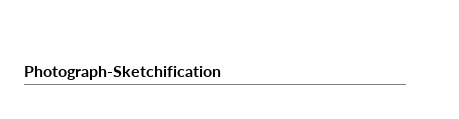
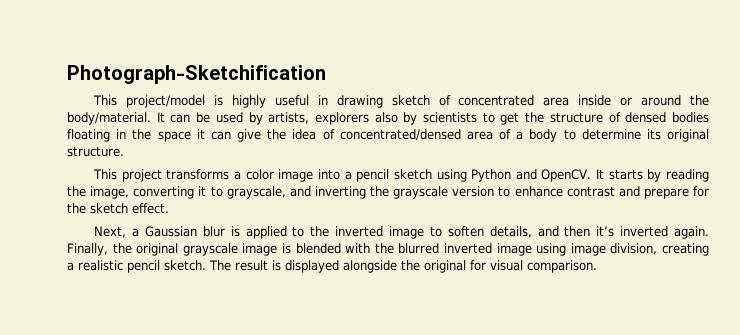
+ This project/model is highly useful in drawing sketch of concentrated area inside or around the body/material. It can be used by artists, explorers also by scientists to get the structure of densed bodies floating in the space it can give the idea of concentrated/densed area of a body to determine its original structure.
+ This project transforms a color image into a pencil sketch using Python and OpenCV. It starts by reading the image, converting it to grayscale, and inverting the grayscale version to enhance contrast and prepare for the sketch effect.
+ Next, a Gaussian blur is applied to the inverted image to soften details, and then it’s inverted again. Finally, the original grayscale image is blended with the blurred inverted image using image division, creating a realistic pencil sketch. The result is displayed alongside the original for visual comparison.

